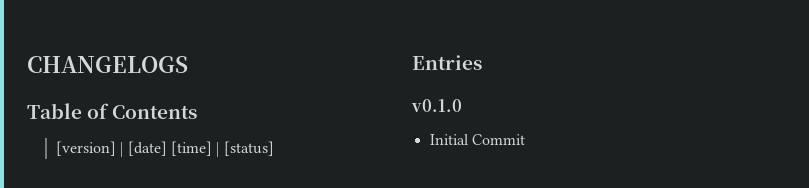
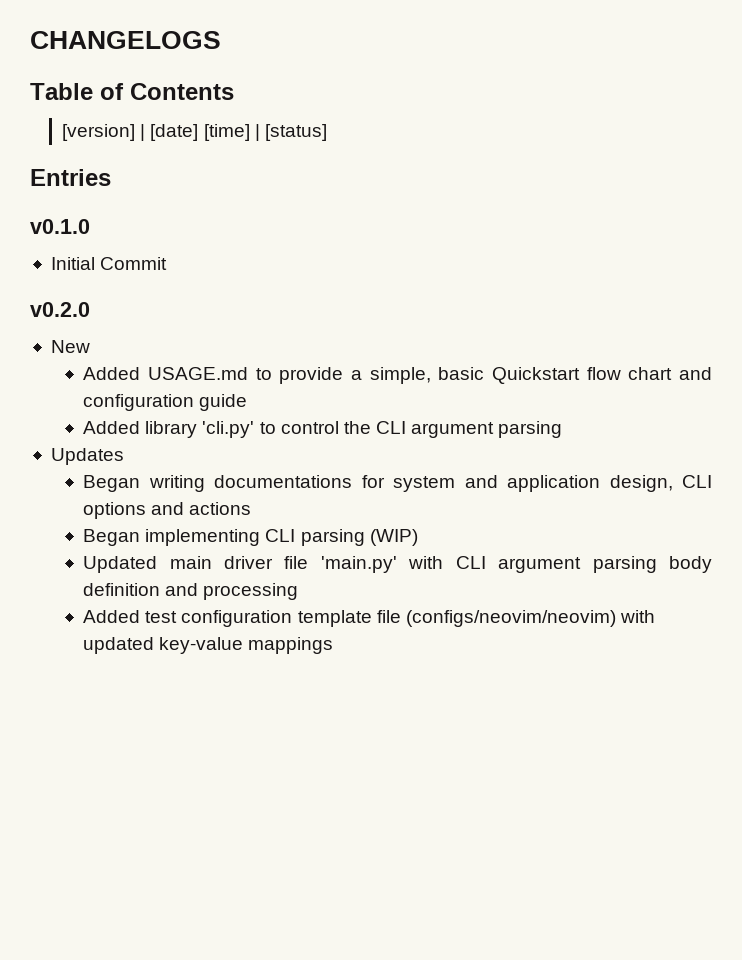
+ v0.2.0
+ New
+ Added USAGE.md to provide a simple, basic Quickstart flow chart and configuration guide
+ Added library 'cli.py' to control the CLI argument parsing
+ Updates
+ Began writing documentations for system and application design, CLI options and actions
+ Began implementing CLI parsing (WIP)
+ Updated main driver file 'main.py' with CLI argument parsing body definition and processing
+ Added test configuration template file (configs/neovim/neovim) with updated key-value mappings

